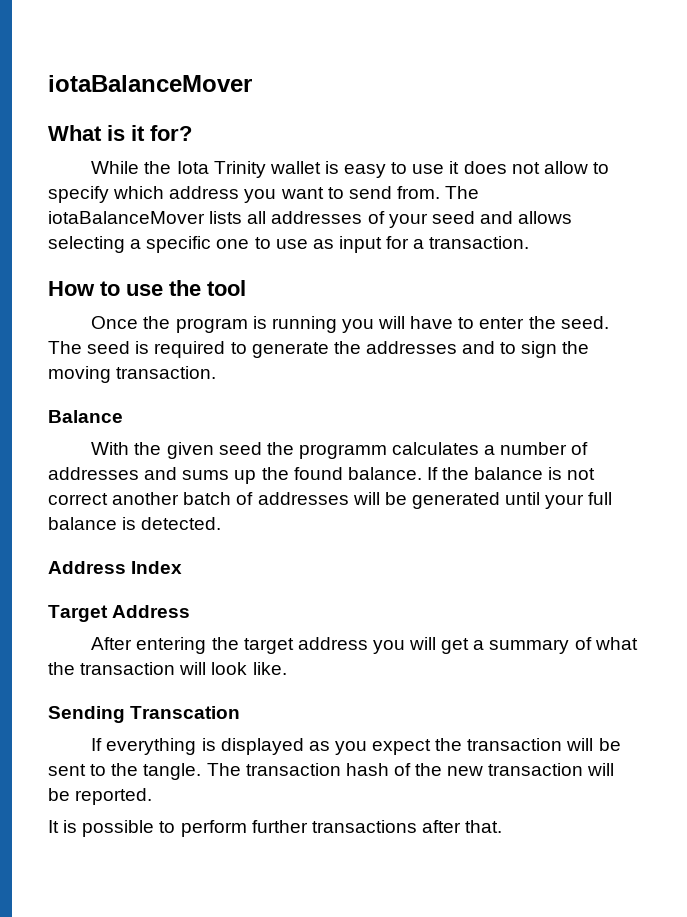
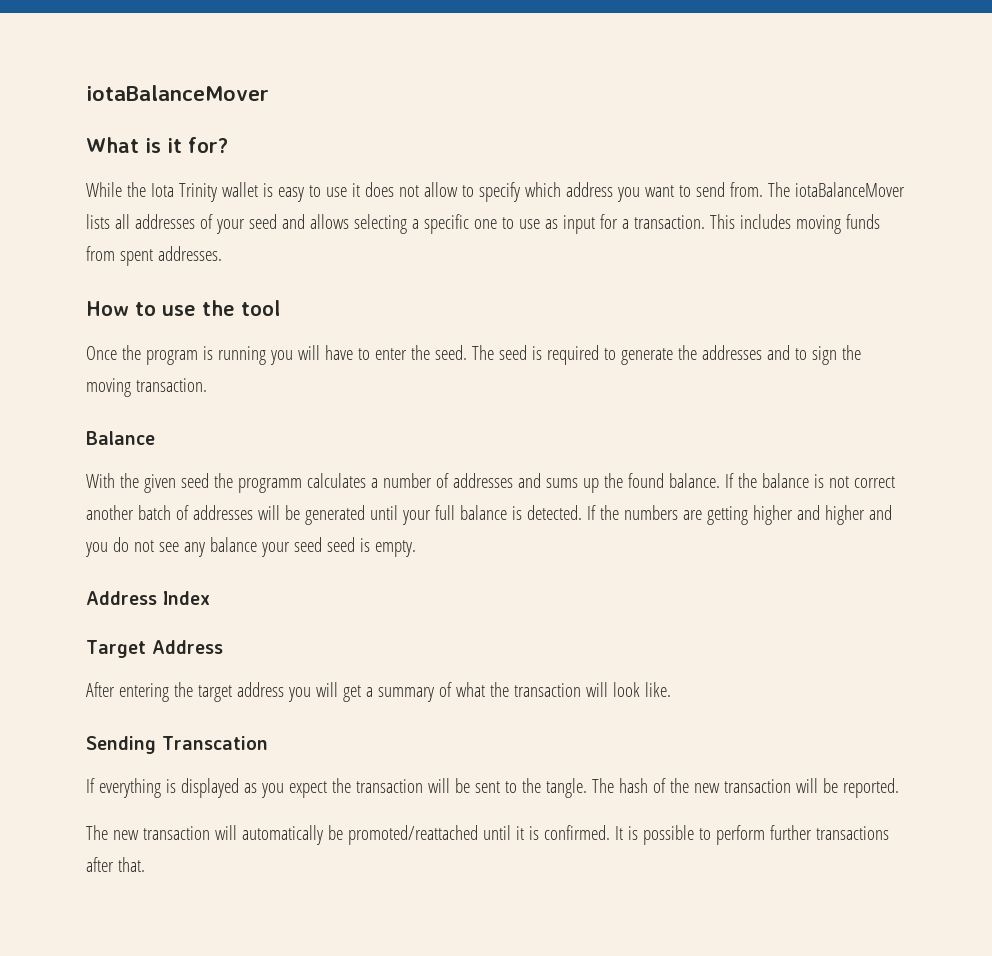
+ This includes moving funds from spent addresses.
+ If the numbers are getting higher and higher and you do not see any balance your seed seed is empty.
- The transaction hash of the new transaction will be reported.
+ The hash of the new transaction will be reported.
+ The new transaction will automatically be promoted/reattached until it is confirmed.

